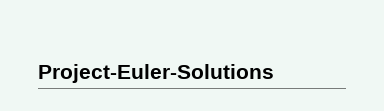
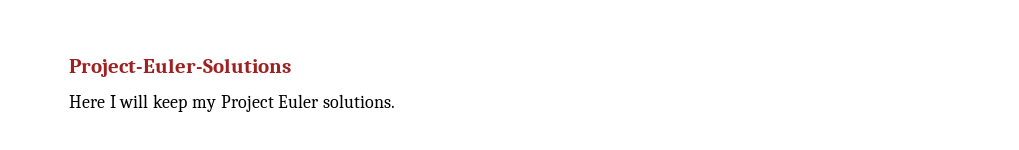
+ Here I will keep my Project Euler solutions.

